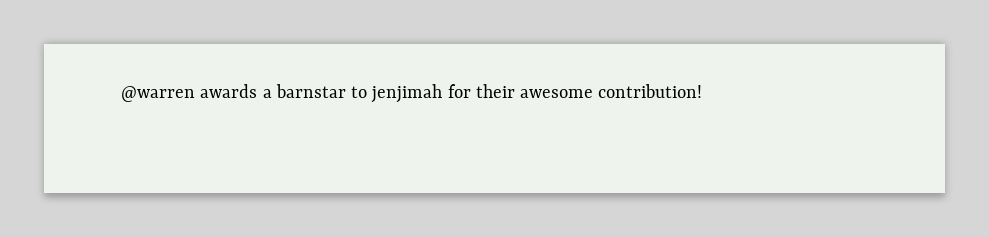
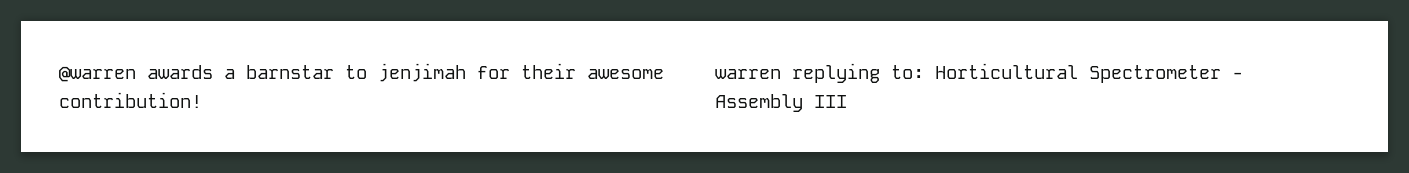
+ warren replying to: Horticultural Spectrometer - Assembly III

